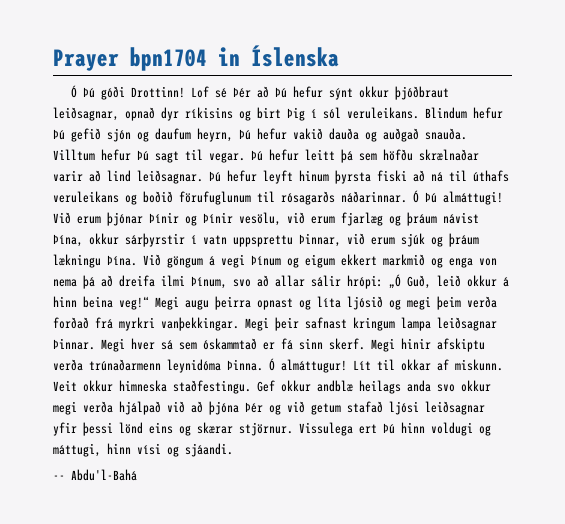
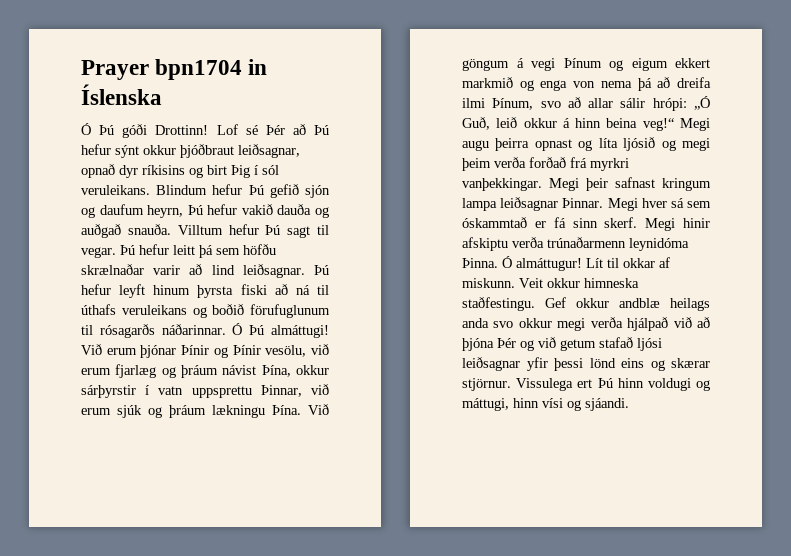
- -- Abdu'l-Bahá

